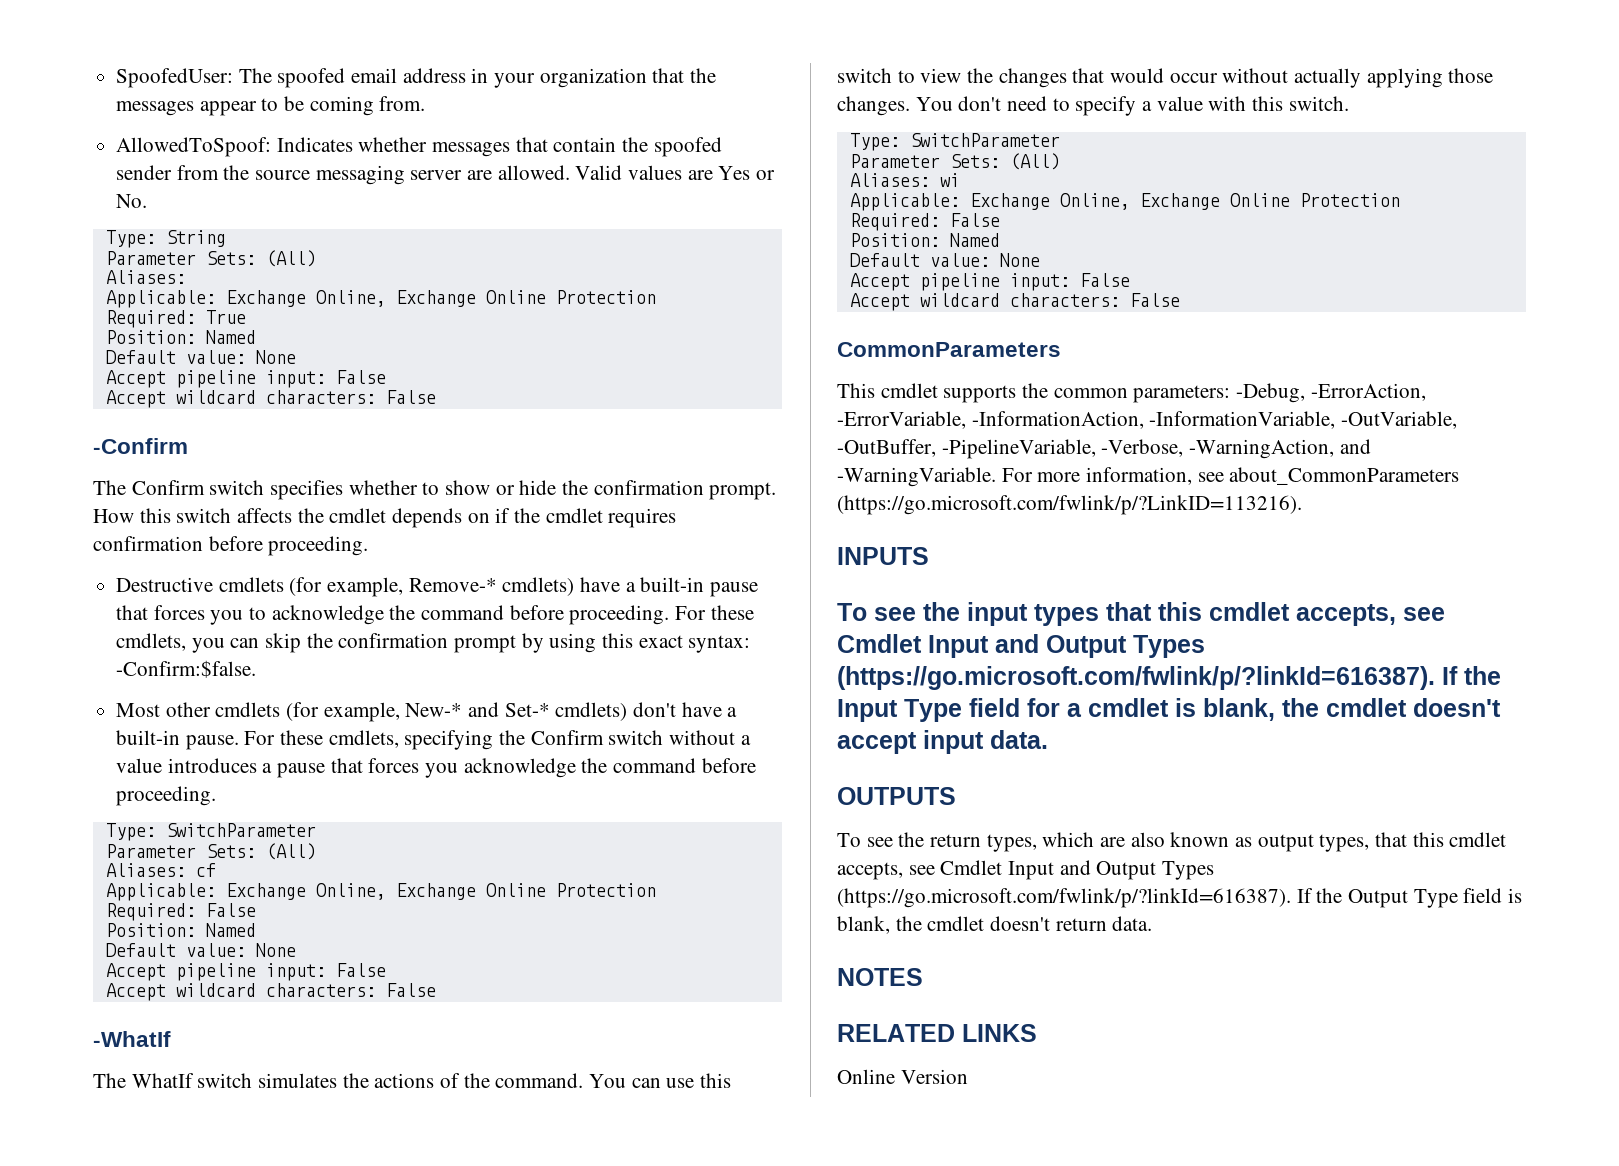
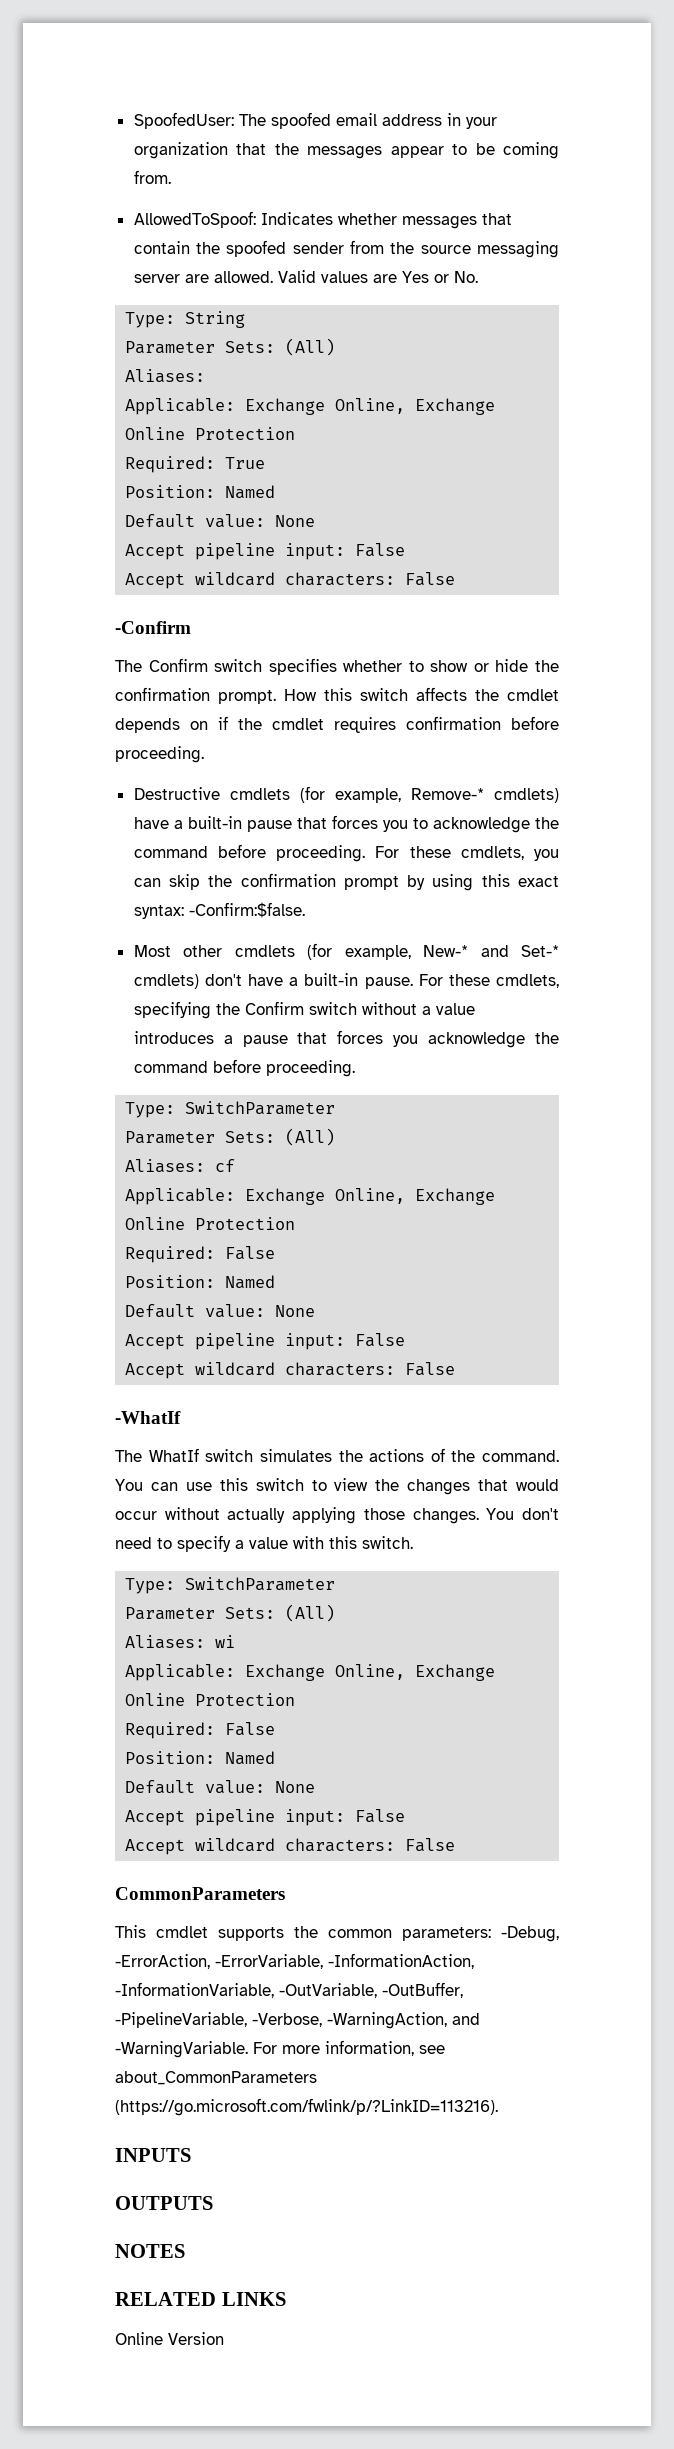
- To see the input types that this cmdlet accepts, see Cmdlet Input and Output Types (https://go.microsoft.com/fwlink/p/?linkId=616387). If the Input Type field for a cmdlet is blank, the cmdlet doesn't accept input data.
  OUTPUTS
- To see the return types, which are also known as output types, that this cmdlet accepts, see Cmdlet Input and Output Types (https://go.microsoft.com/fwlink/p/?linkId=616387). If the Output Type field is blank, the cmdlet doesn't return data.

